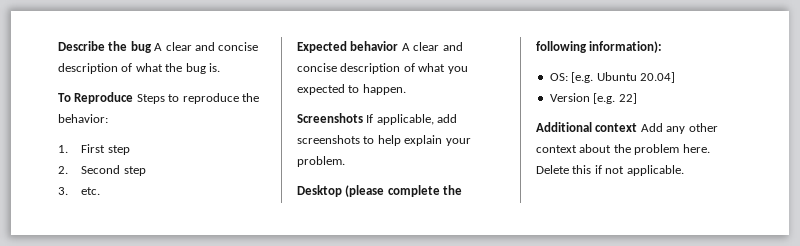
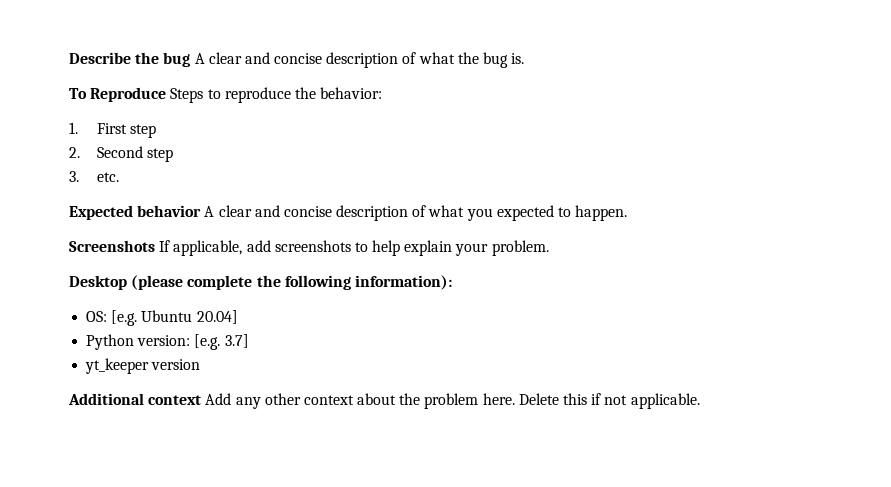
- Version [e.g. 22]
+ Python version: [e.g. 3.7]
+ yt_keeper version

